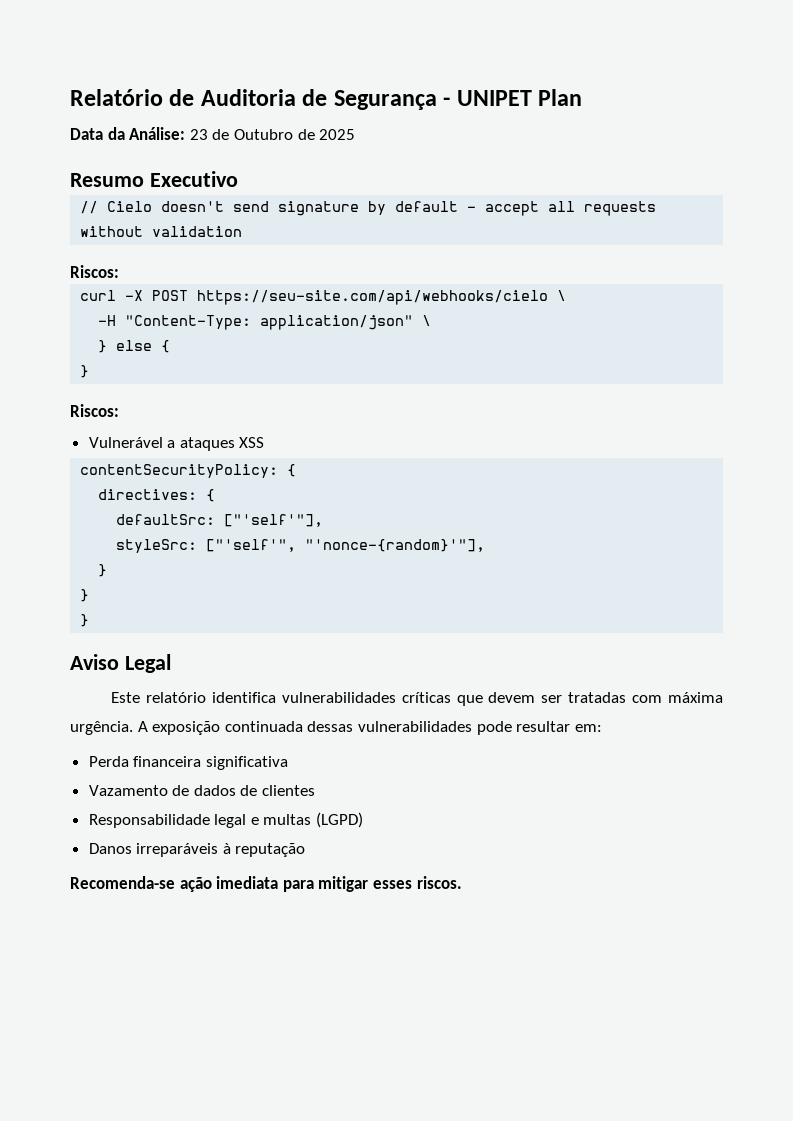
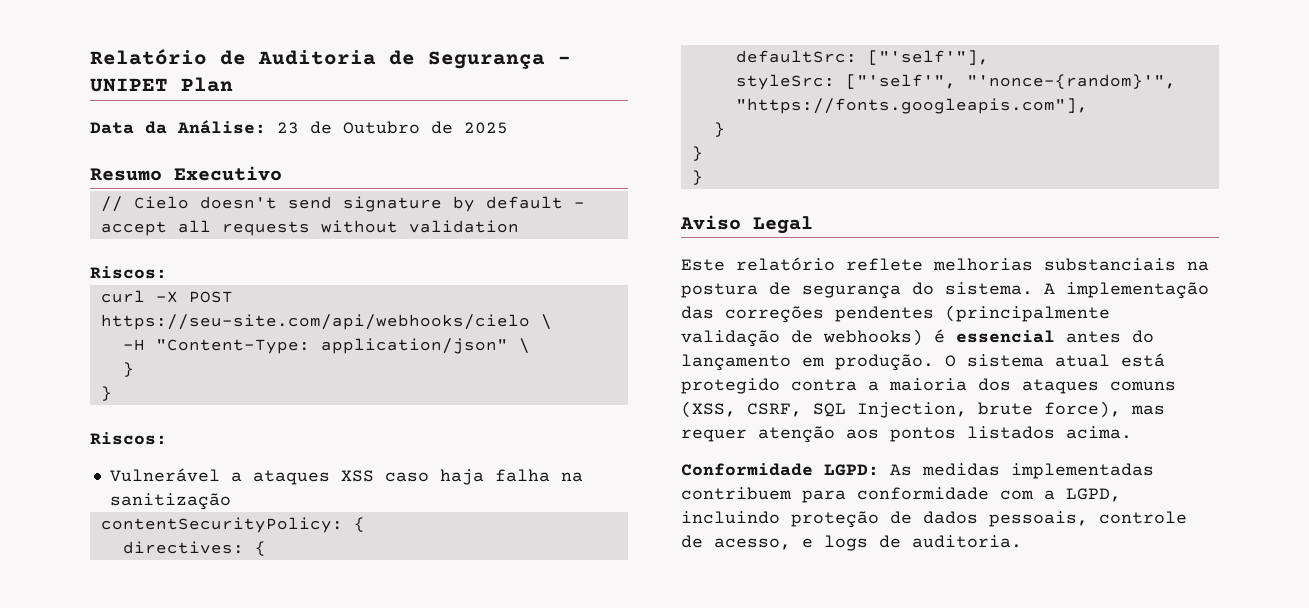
  -H "Content-Type: application/json" \
- } else {
+ }
- Vulnerável a ataques XSS
+ Vulnerável a ataques XSS caso haja falha na sanitização
- styleSrc: ["'self'", "'nonce-{random}'"],
+ styleSrc: ["'self'", "'nonce-{random}'", "https://fonts.googleapis.com"],
- Este relatório identifica vulnerabilidades críticas que devem ser tratadas com máxima urgência. A exposição continuada dessas vulnerabilidades pode resultar em:
- Perda financeira significativa
- Vazamento de dados de clientes
- Responsabilidade legal e multas (LGPD)
- Danos irreparáveis à reputação
- Recomenda-se ação imediata para mitigar esses riscos.
+ Este relatório reflete melhorias substanciais na postura de segurança do sistema. A implementação das correções pendentes (principalmente validação de webhooks) é essencial antes do lançamento em produção. O sistema atual está protegido contra a maioria dos ataques comuns (XSS, CSRF, SQL Injection, brute force), mas requer atenção aos pontos listados acima.
+ Conformidade LGPD: As medidas implementadas contribuem para conformidade com a LGPD, incluindo proteção de dados pessoais, controle de acesso, e logs de auditoria.

